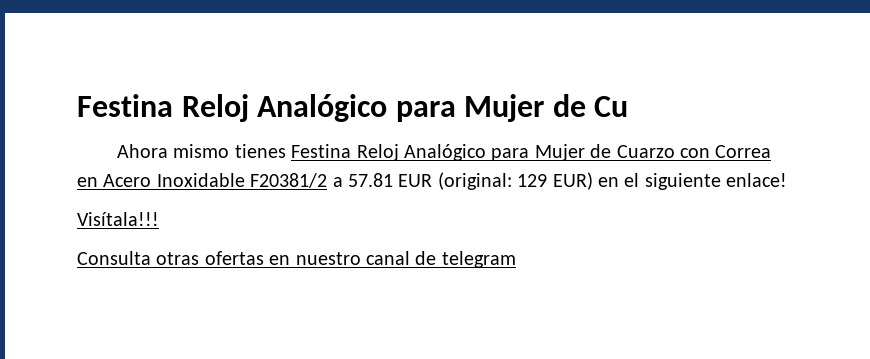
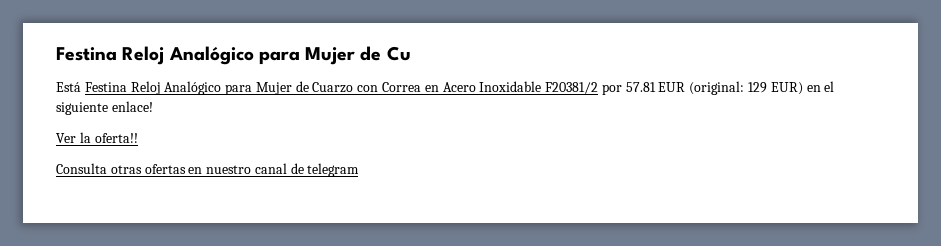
- Ahora mismo tienes Festina Reloj Analógico para Mujer de Cuarzo con Correa en Acero Inoxidable F20381/2 a 57.81 EUR (original: 129 EUR) en el siguiente enlace!
+ Está Festina Reloj Analógico para Mujer de Cuarzo con Correa en Acero Inoxidable F20381/2 por 57.81 EUR (original: 129 EUR) en el siguiente enlace!
- Visítala!!!
+ Ver la oferta!!

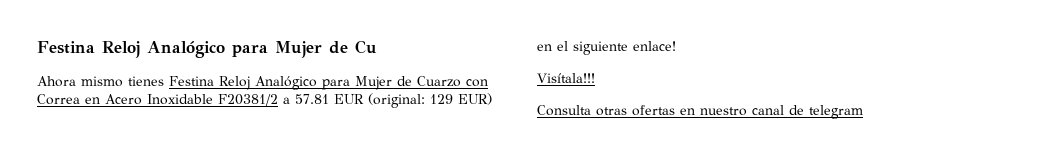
- Está Festina Reloj Analógico para Mujer de Cuarzo con Correa en Acero Inoxidable F20381/2 por 57.81 EUR (original: 129 EUR) en el siguiente enlace!
+ Ahora mismo tienes Festina Reloj Analógico para Mujer de Cuarzo con Correa en Acero Inoxidable F20381/2 a 57.81 EUR (original: 129 EUR) en el siguiente enlace!
- Ver la oferta!!
+ Visítala!!!

